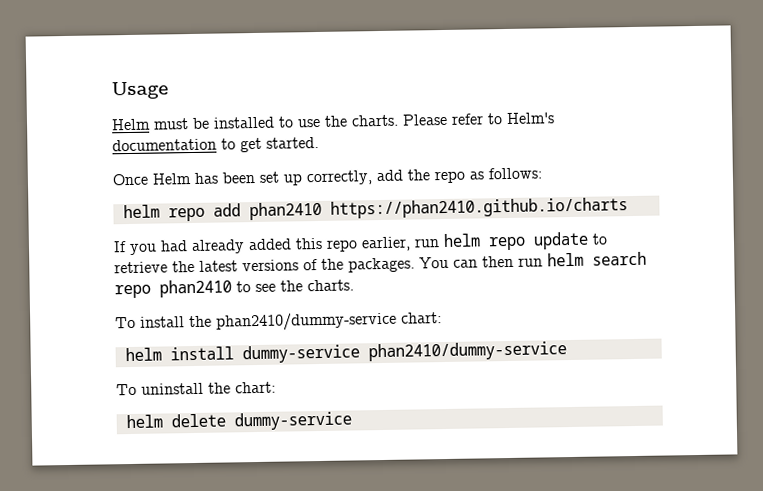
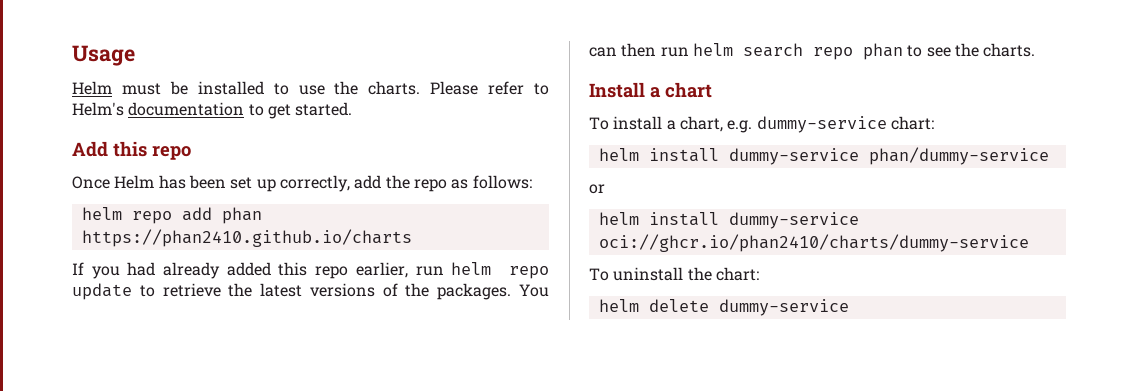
+ Add this repo
- helm repo add phan2410 https://phan2410.github.io/charts
+ helm repo add phan https://phan2410.github.io/charts
- You can then run helm search repo phan2410 to see the charts.
+ You can then run helm search repo phan to see the charts.
+ Install a chart
- To install the phan2410/dummy-service chart:
+ To install a chart, e.g. dummy-service chart:
- helm install dummy-service phan2410/dummy-service
+ helm install dummy-service phan/dummy-service
+ or
+ helm install dummy-service oci://ghcr.io/phan2410/charts/dummy-service

